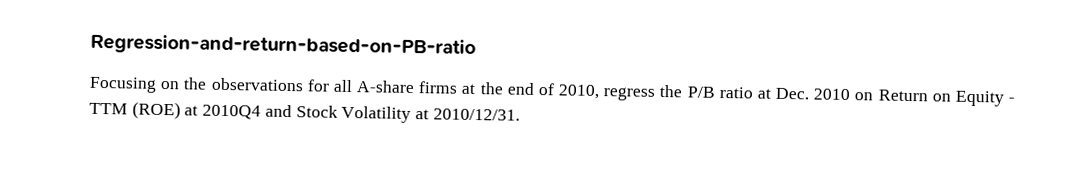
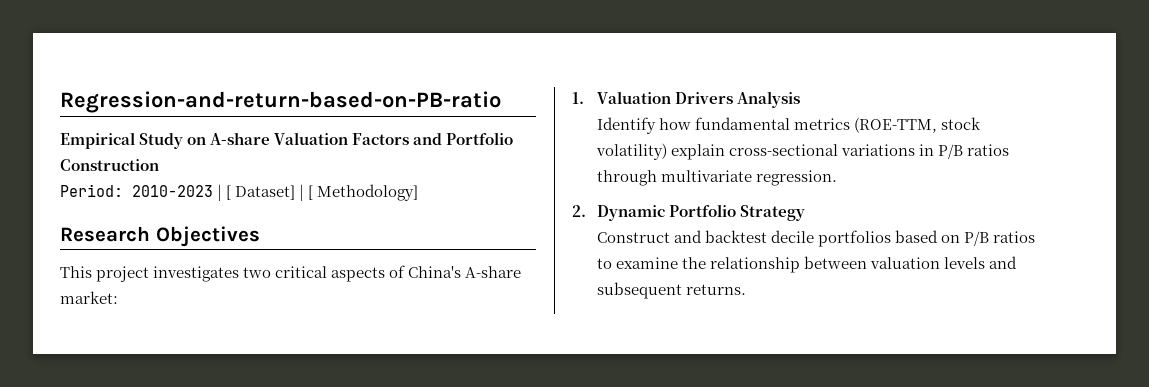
- Focusing on the observations for all A-share firms at the end of 2010, regress the P/B ratio at Dec. 2010 on Return on Equity - TTM (ROE) at 2010Q4 and Stock Volatility at 2010/12/31.
+ Empirical Study on A-share Valuation Factors and Portfolio Construction
+ Period: 2010-2023 | [ Dataset] | [ Methodology]
+ Research Objectives
+ This project investigates two critical aspects of China's A-share market:
+ 1. Valuation Drivers Analysis
+ Identify how fundamental metrics (ROE-TTM, stock volatility) explain cross-sectional variations in P/B ratios through multivariate regression.
+ 2. Dynamic Portfolio Strategy
+ Construct and backtest decile portfolios based on P/B ratios to examine the relationship between valuation levels and subsequent returns.

